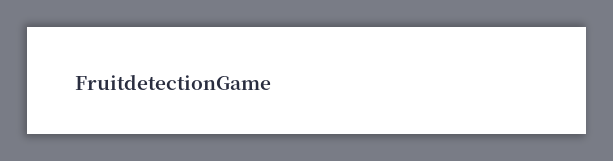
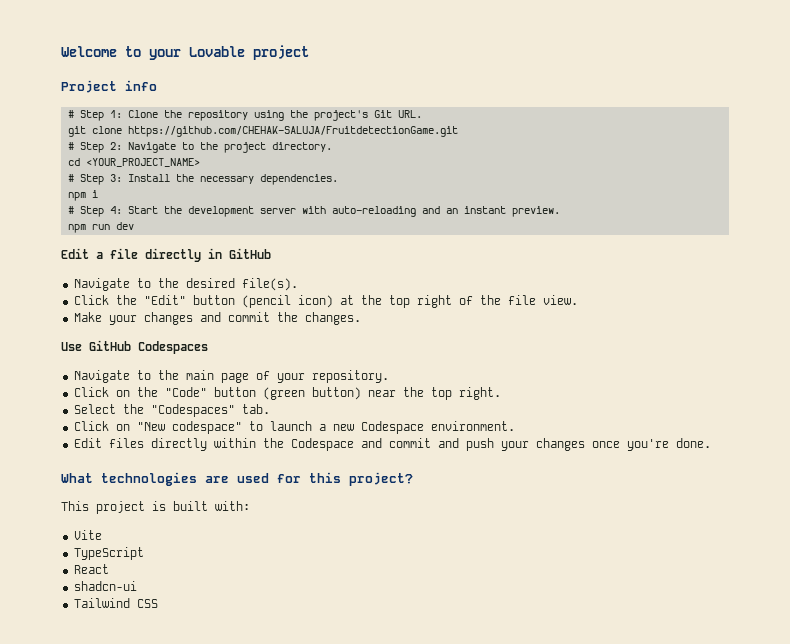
- FruitdetectionGame
+ Welcome to your Lovable project
+ Project info
+ # Step 1: Clone the repository using the project's Git URL.
+ git clone https://github.com/CHEHAK-SALUJA/FruitdetectionGame.git
+ # Step 2: Navigate to the project directory.
+ cd <YOUR_PROJECT_NAME>
+ # Step 3: Install the necessary dependencies.
+ npm i
+ # Step 4: Start the development server with auto-reloading and an instant preview.
+ npm run dev
+ Edit a file directly in GitHub
+ Navigate to the desired file(s).
+ Click the "Edit" button (pencil icon) at the top right of the file view.
+ Make your changes and commit the changes.
+ Use GitHub Codespaces
+ Navigate to the main page of your repository.
+ Click on the "Code" button (green button) near the top right.
+ Select the "Codespaces" tab.
+ Click on "New codespace" to launch a new Codespace environment.
+ Edit files directly within the Codespace and commit and push your changes once you're done.
+ What technologies are used for this project?
+ This project is built with:
+ Vite
+ TypeScript
+ React
+ shadcn-ui
+ Tailwind CSS

